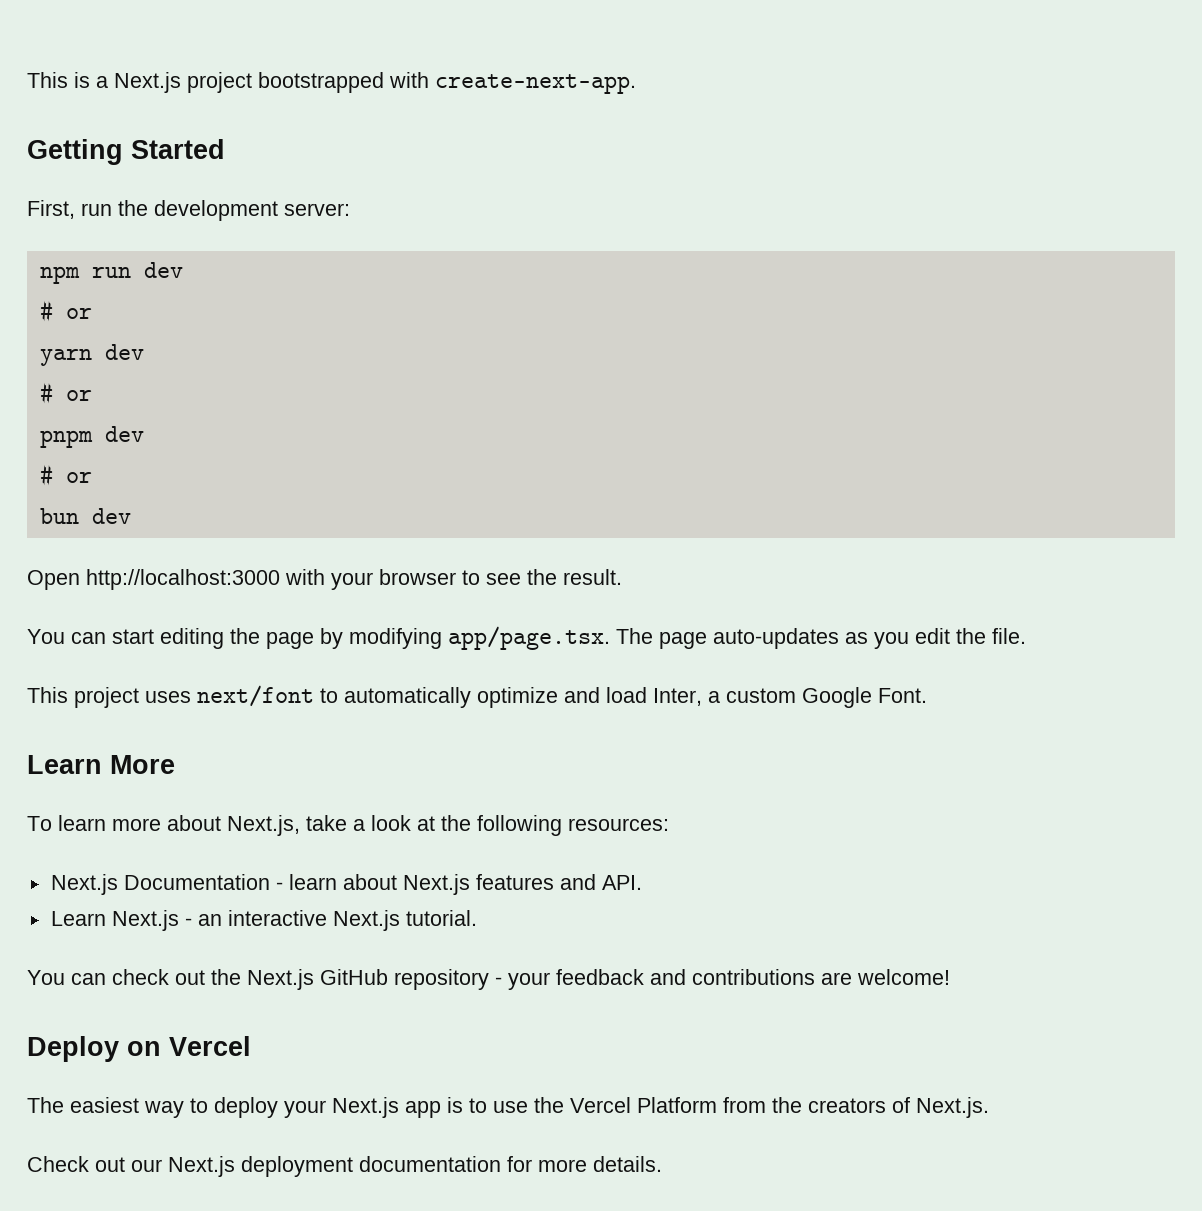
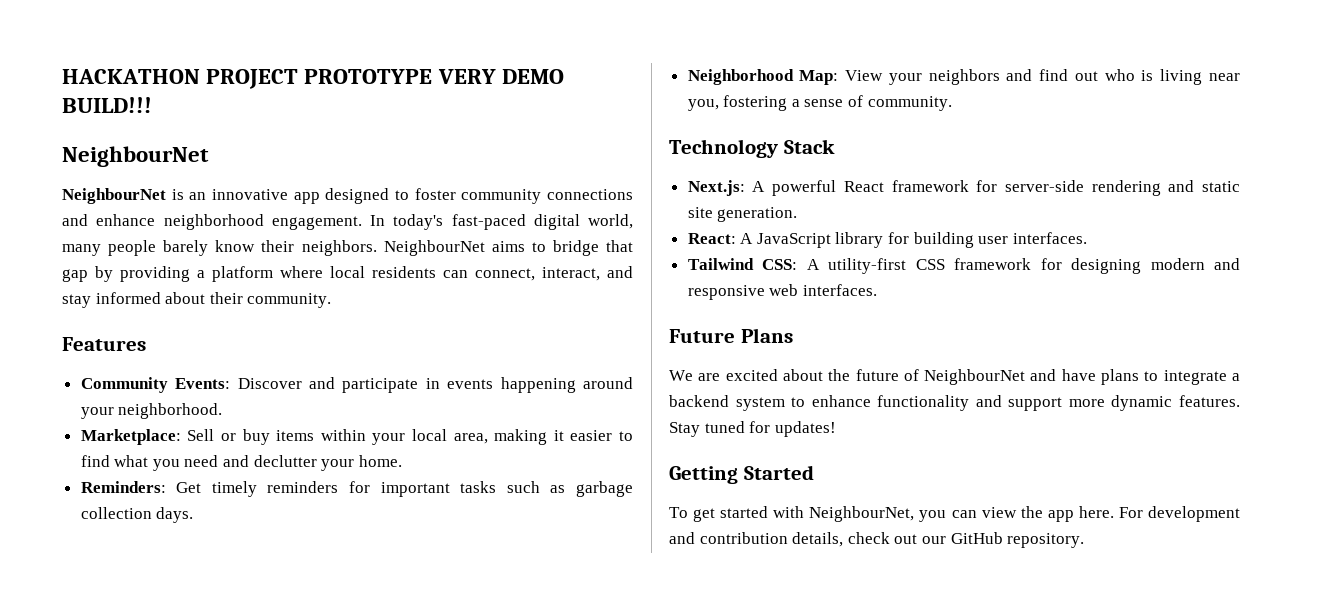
- This is a Next.js project bootstrapped with create-next-app.
+ HACKATHON PROJECT PROTOTYPE VERY DEMO BUILD!!!
+ NeighbourNet
+ NeighbourNet is an innovative app designed to foster community connections and enhance neighborhood engagement. In today's fast-paced digital world, many people barely know their neighbors. NeighbourNet aims to bridge that gap by providing a platform where local residents can connect, interact, and stay informed about their community.
+ Features
+ Community Events: Discover and participate in events happening around your neighborhood.
+ Marketplace: Sell or buy items within your local area, making it easier to find what you need and declutter your home.
+ Reminders: Get timely reminders for important tasks such as garbage collection days.
+ Neighborhood Map: View your neighbors and find out who is living near you, fostering a sense of community.
+ Technology Stack
+ Next.js: A powerful React framework for server-side rendering and static site generation.
+ React: A JavaScript library for building user interfaces.
+ Tailwind CSS: A utility-first CSS framework for designing modern and responsive web interfaces.
+ Future Plans
+ We are excited about the future of NeighbourNet and have plans to integrate a backend system to enhance functionality and support more dynamic features. Stay tuned for updates!
  Getting Started
- First, run the development server:
- npm run dev
- # or
- yarn dev
- # or
- pnpm dev
- # or
- bun dev
- Open http://localhost:3000 with your browser to see the result.
- You can start editing the page by modifying app/page.tsx. The page auto-updates as you edit the file.
- This project uses next/font to automatically optimize and load Inter, a custom Google Font.
- Learn More
- To learn more about Next.js, take a look at the following resources:
- Next.js Documentation - learn about Next.js features and API.
- Learn Next.js - an interactive Next.js tutorial.
- You can check out the Next.js GitHub repository - your feedback and contributions are welcome!
- Deploy on Vercel
- The easiest way to deploy your Next.js app is to use the Vercel Platform from the creators of Next.js.
- Check out our Next.js deployment documentation for more details.
+ To get started with NeighbourNet, you can view the app here. For development and contribution details, check out our GitHub repository.

